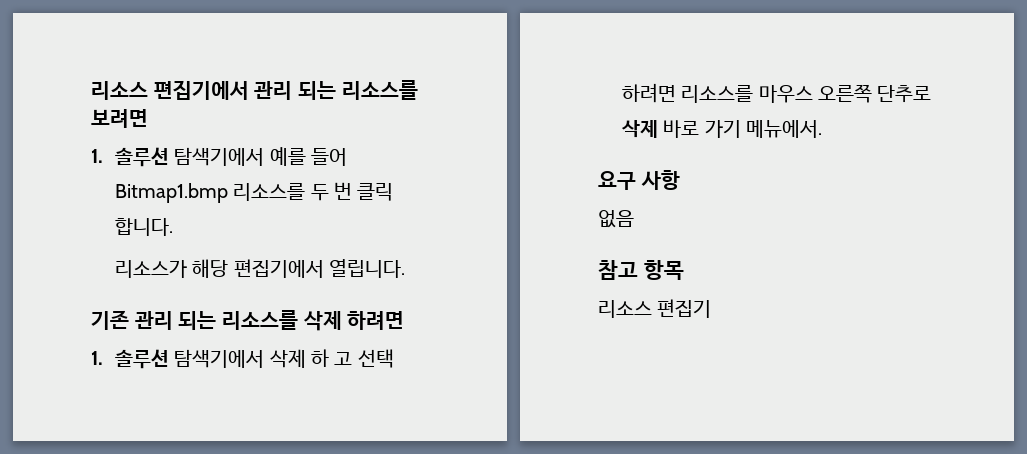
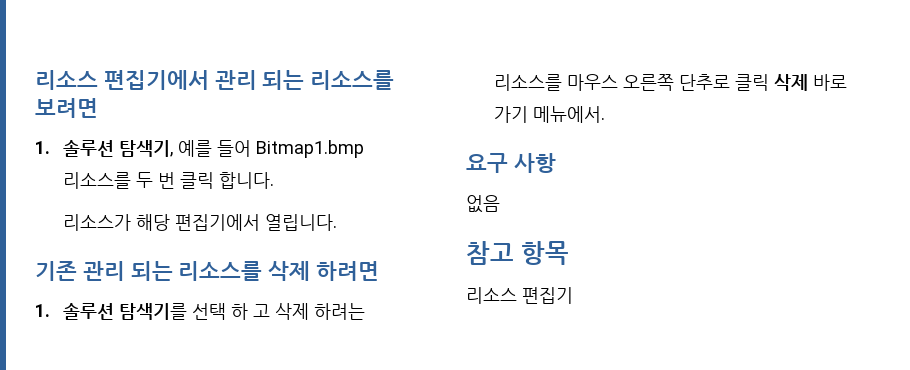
- 1. 솔루션 탐색기에서 예를 들어 Bitmap1.bmp 리소스를 두 번 클릭 합니다.
+ 1. 솔루션 탐색기, 예를 들어 Bitmap1.bmp 리소스를 두 번 클릭 합니다.
- 1. 솔루션 탐색기에서 삭제 하 고 선택 하려면 리소스를 마우스 오른쪽 단추로 삭제 바로 가기 메뉴에서.
+ 1. 솔루션 탐색기를 선택 하 고 삭제 하려는 리소스를 마우스 오른쪽 단추로 클릭 삭제 바로 가기 메뉴에서.

